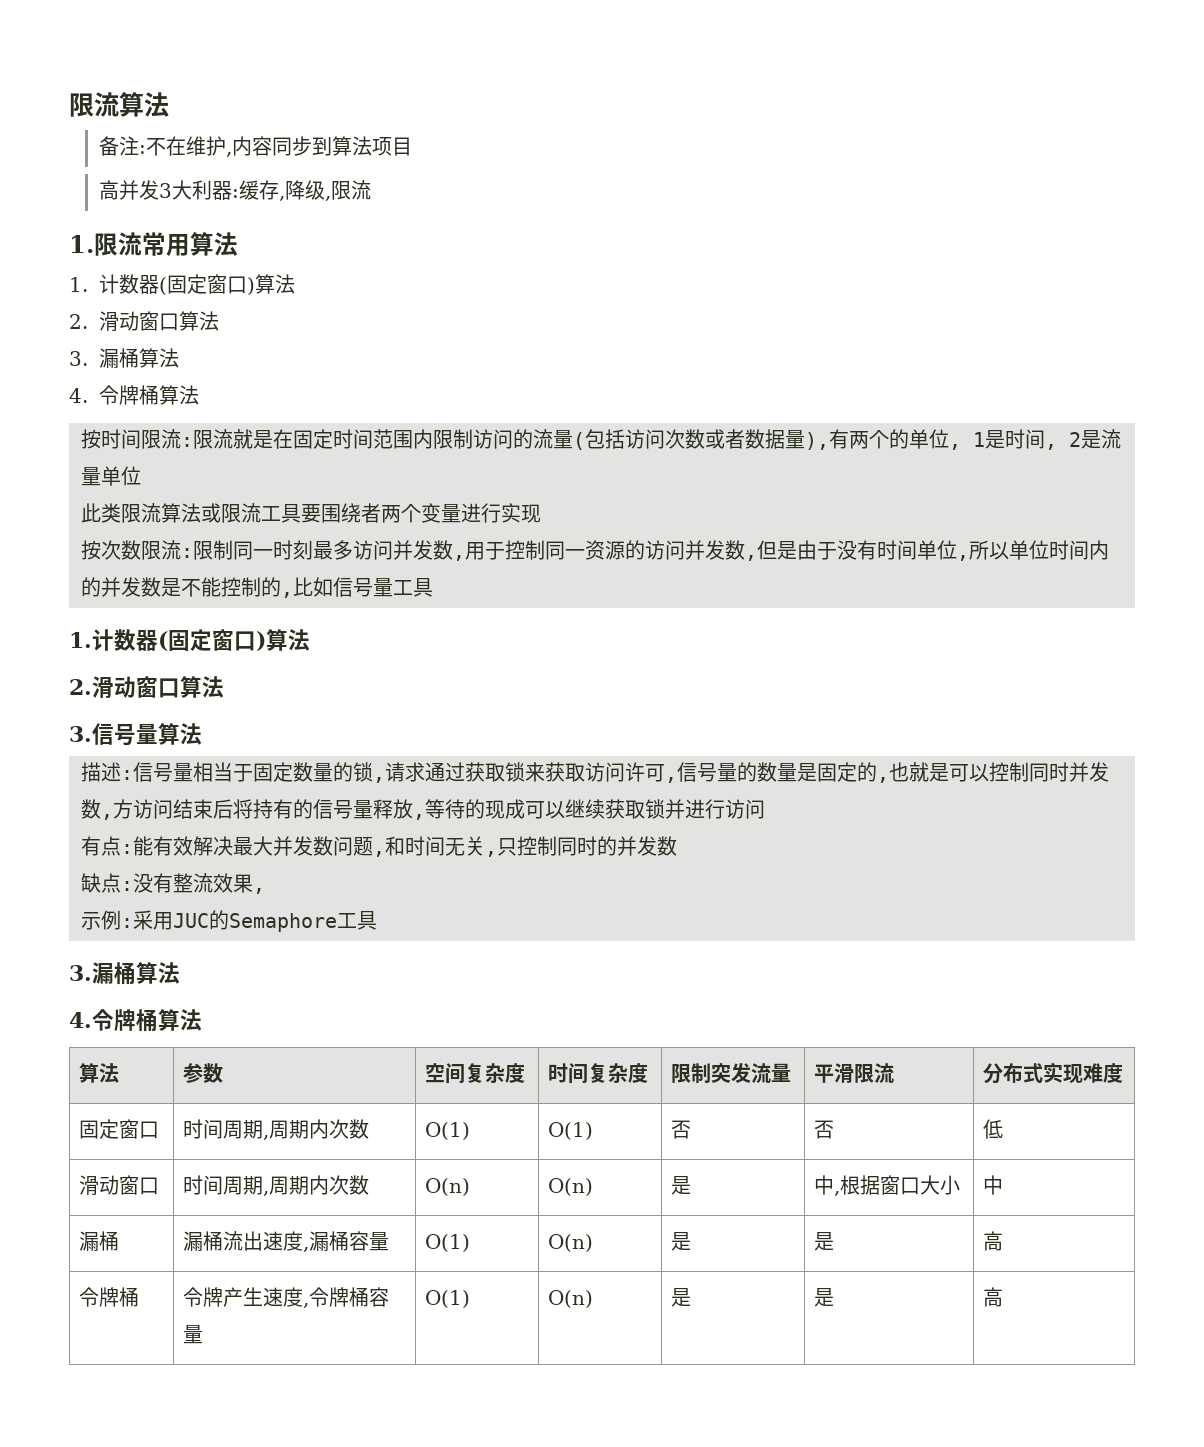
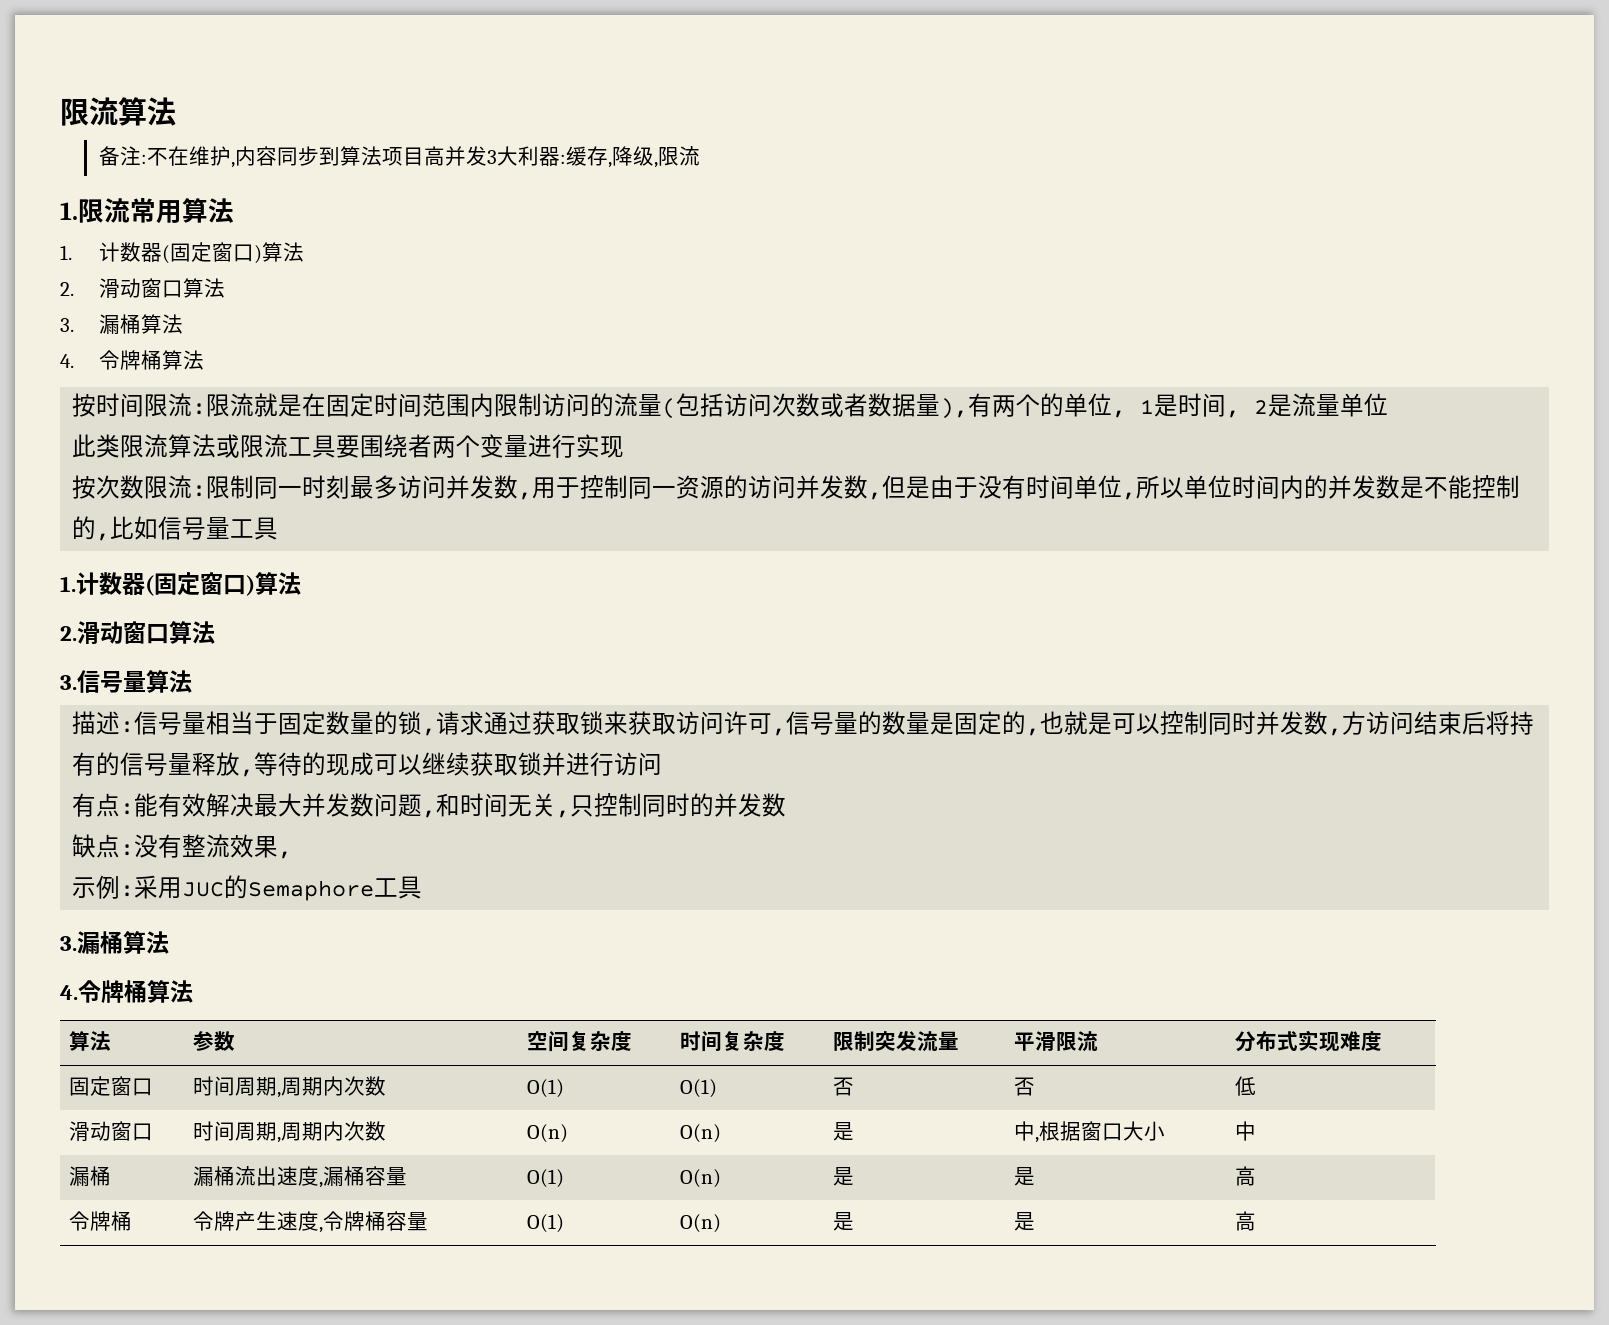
- 备注:不在维护,内容同步到算法项目
- 高并发3大利器:缓存,降级,限流
+ 备注:不在维护,内容同步到算法项目高并发3大利器:缓存,降级,限流

